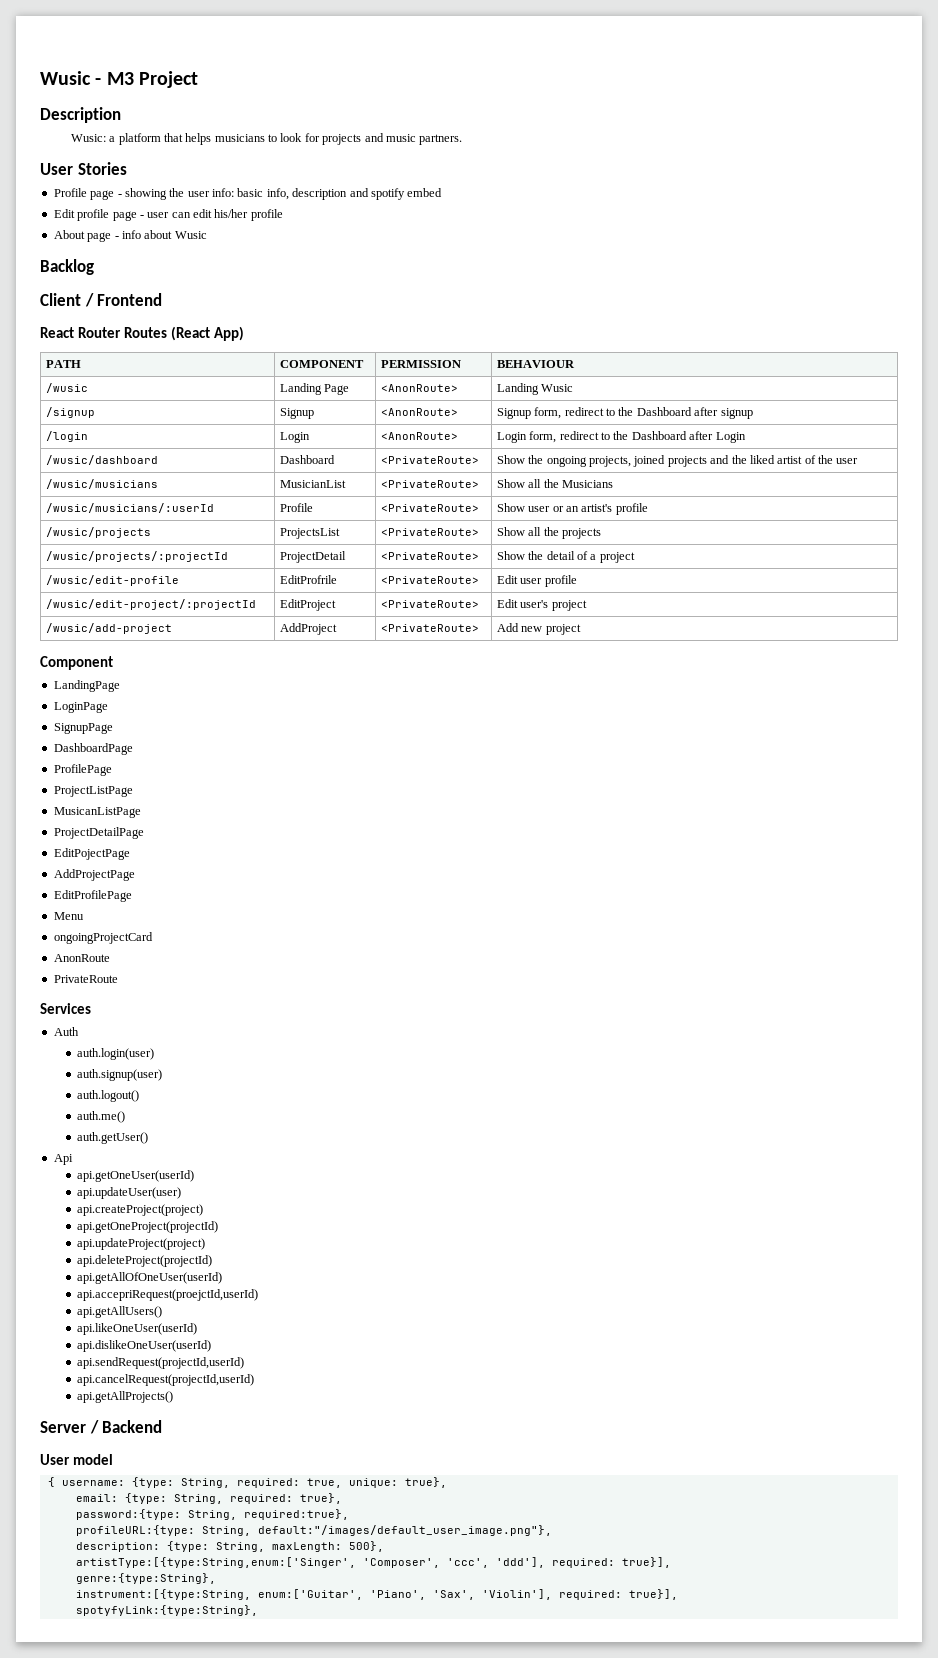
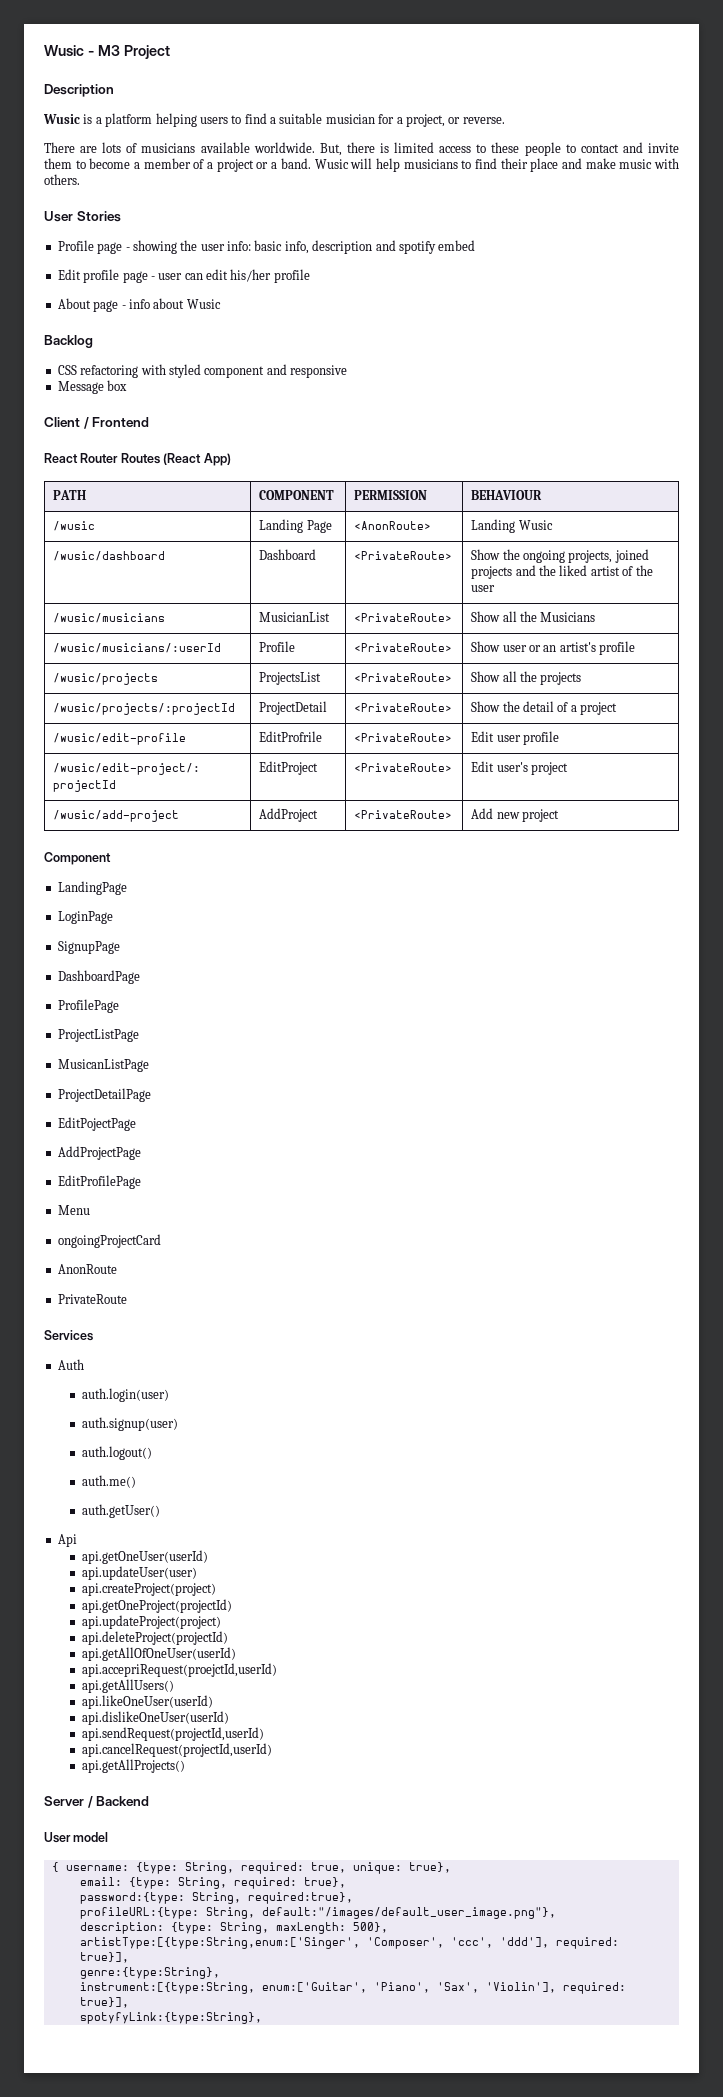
- Wusic: a platform that helps musicians to look for projects and music partners.
+ Wusic is a platform helping users to find a suitable musician for a project, or reverse.
+ There are lots of musicians available worldwide. But, there is limited access to these people to contact and invite them to become a member of a project or a band. Wusic will help musicians to find their place and make music with others.
+ CSS refactoring with styled component and responsive
+ Message box
- /signup | Signup | <AnonRoute> | Signup form, redirect to the Dashboard after signup
- /login | Login | <AnonRoute> | Login form, redirect to the Dashboard after Login

